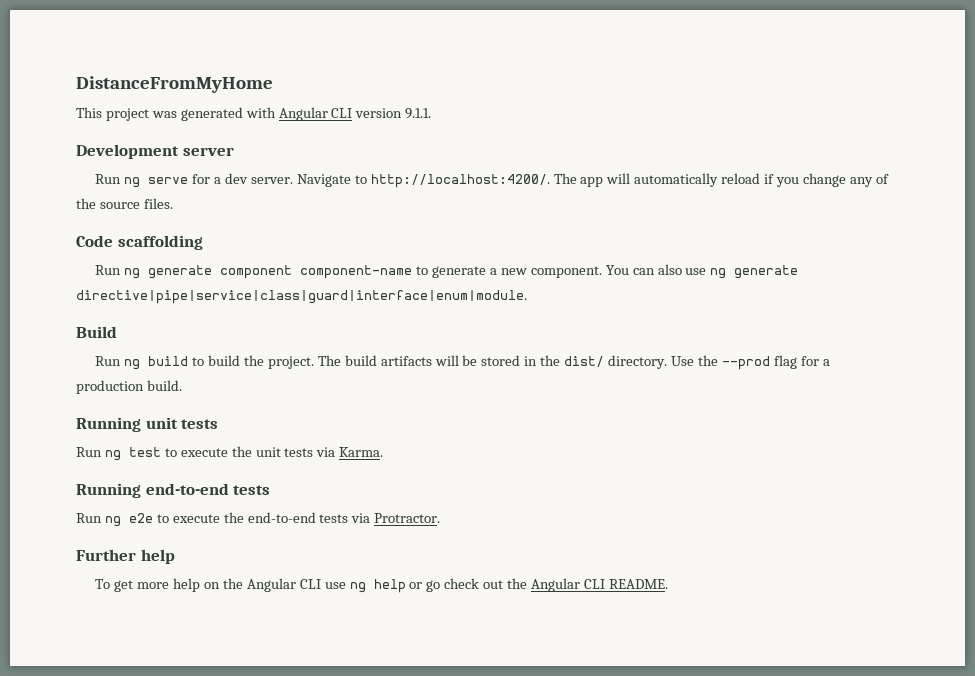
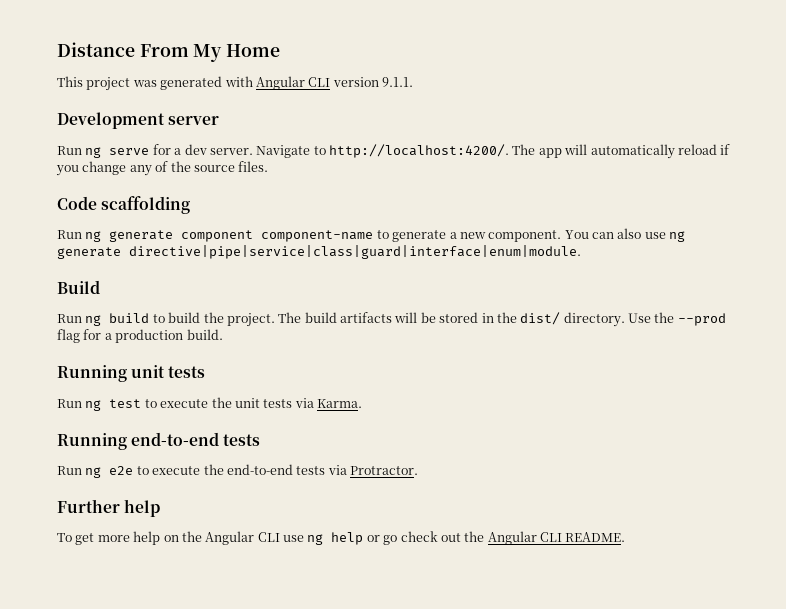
- DistanceFromMyHome
+ Distance From My Home

